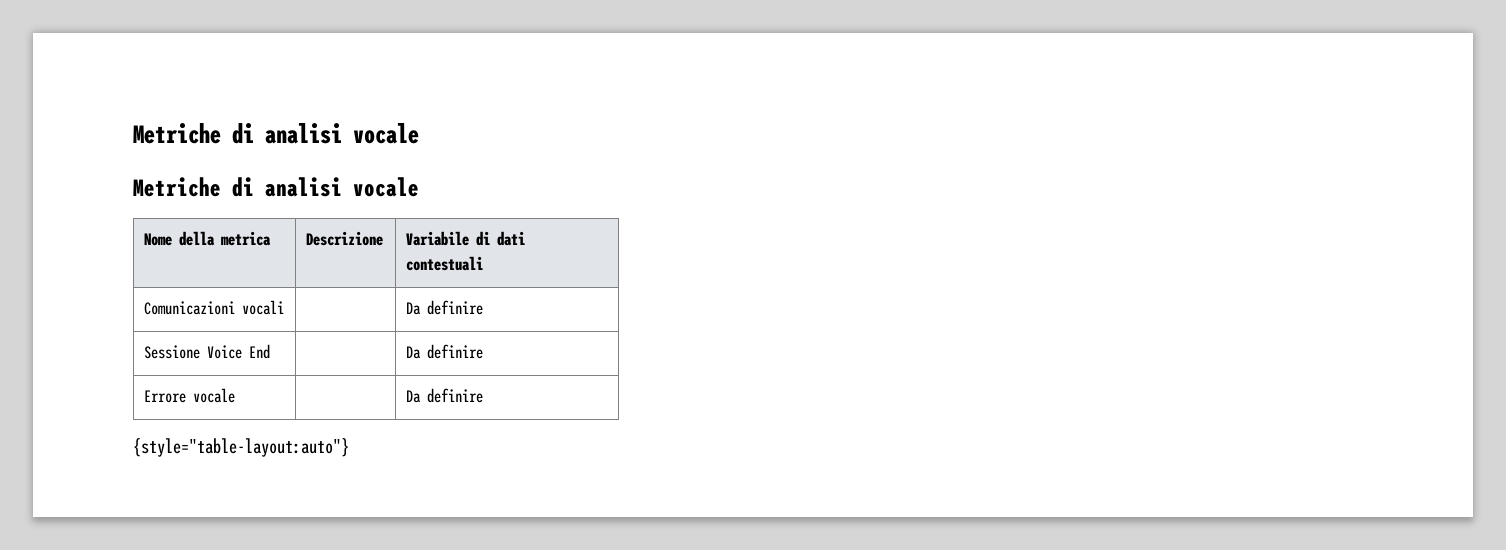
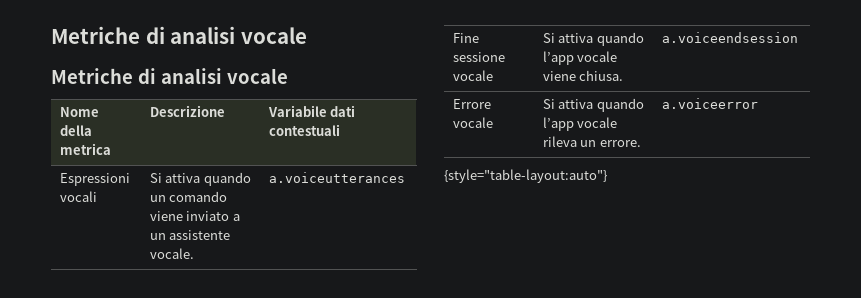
- Nome della metrica | Descrizione | Variabile di dati contestuali
+ Nome della metrica | Descrizione | Variabile dati contestuali
- Comunicazioni vocali | | Da definire
- Sessione Voice End | | Da definire
- Errore vocale | | Da definire
+ Espressioni vocali | Si attiva quando un comando viene inviato a un assistente vocale. | a.voiceutterances
+ Fine sessione vocale | Si attiva quando l’app vocale viene chiusa. | a.voiceendsession
+ Errore vocale | Si attiva quando l’app vocale rileva un errore. | a.voiceerror

